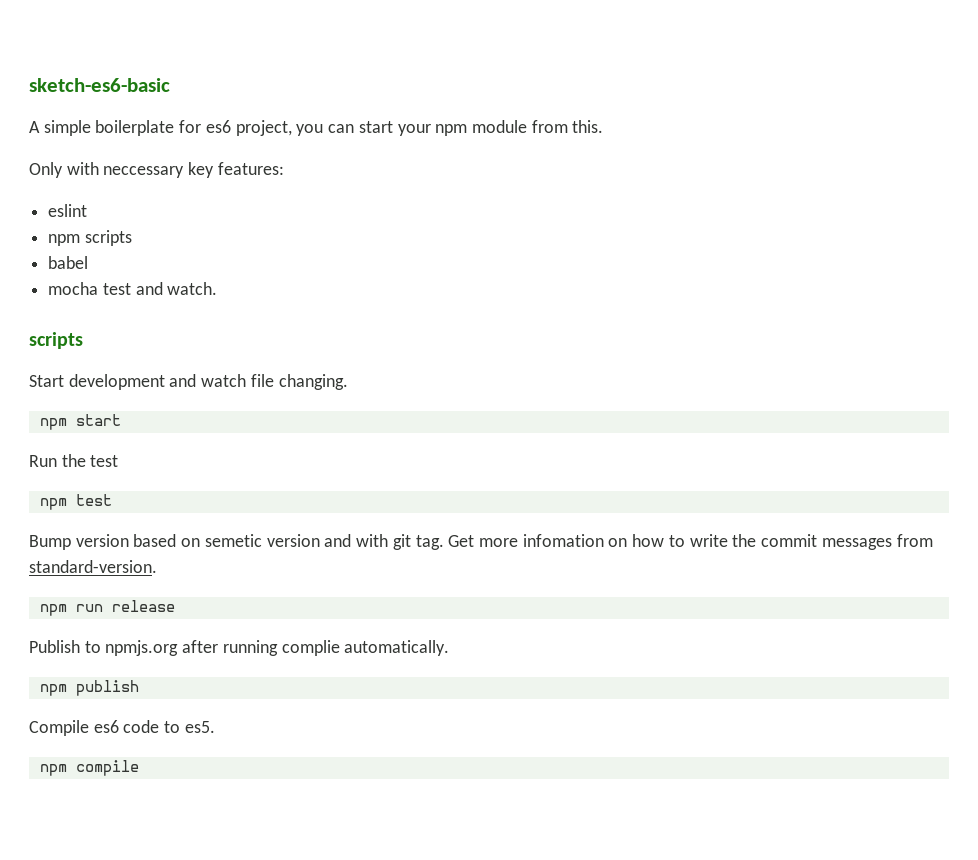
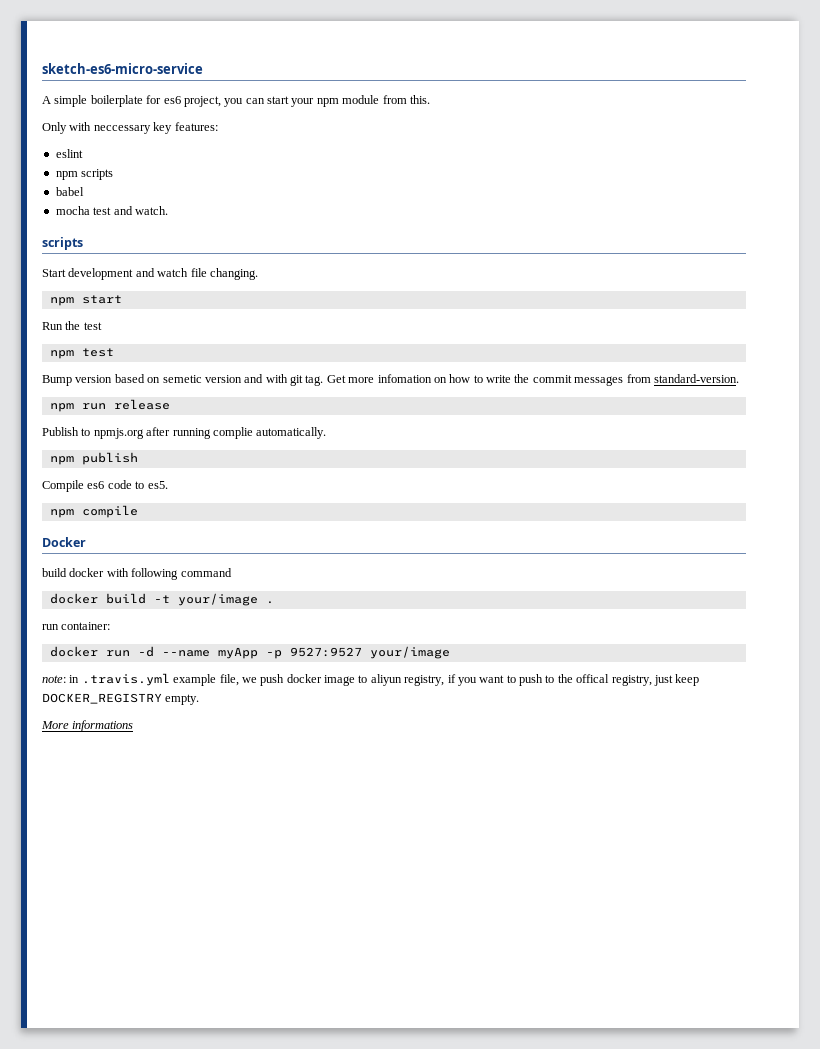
- sketch-es6-basic
+ sketch-es6-micro-service
+ Docker
+ build docker with following command
+ docker build -t your/image .
+ run container:
+ docker run -d --name myApp -p 9527:9527 your/image
+ note: in .travis.yml example file, we push docker image to aliyun registry, if you want to push to the offical registry, just keep DOCKER_REGISTRY empty.
+ More informations

